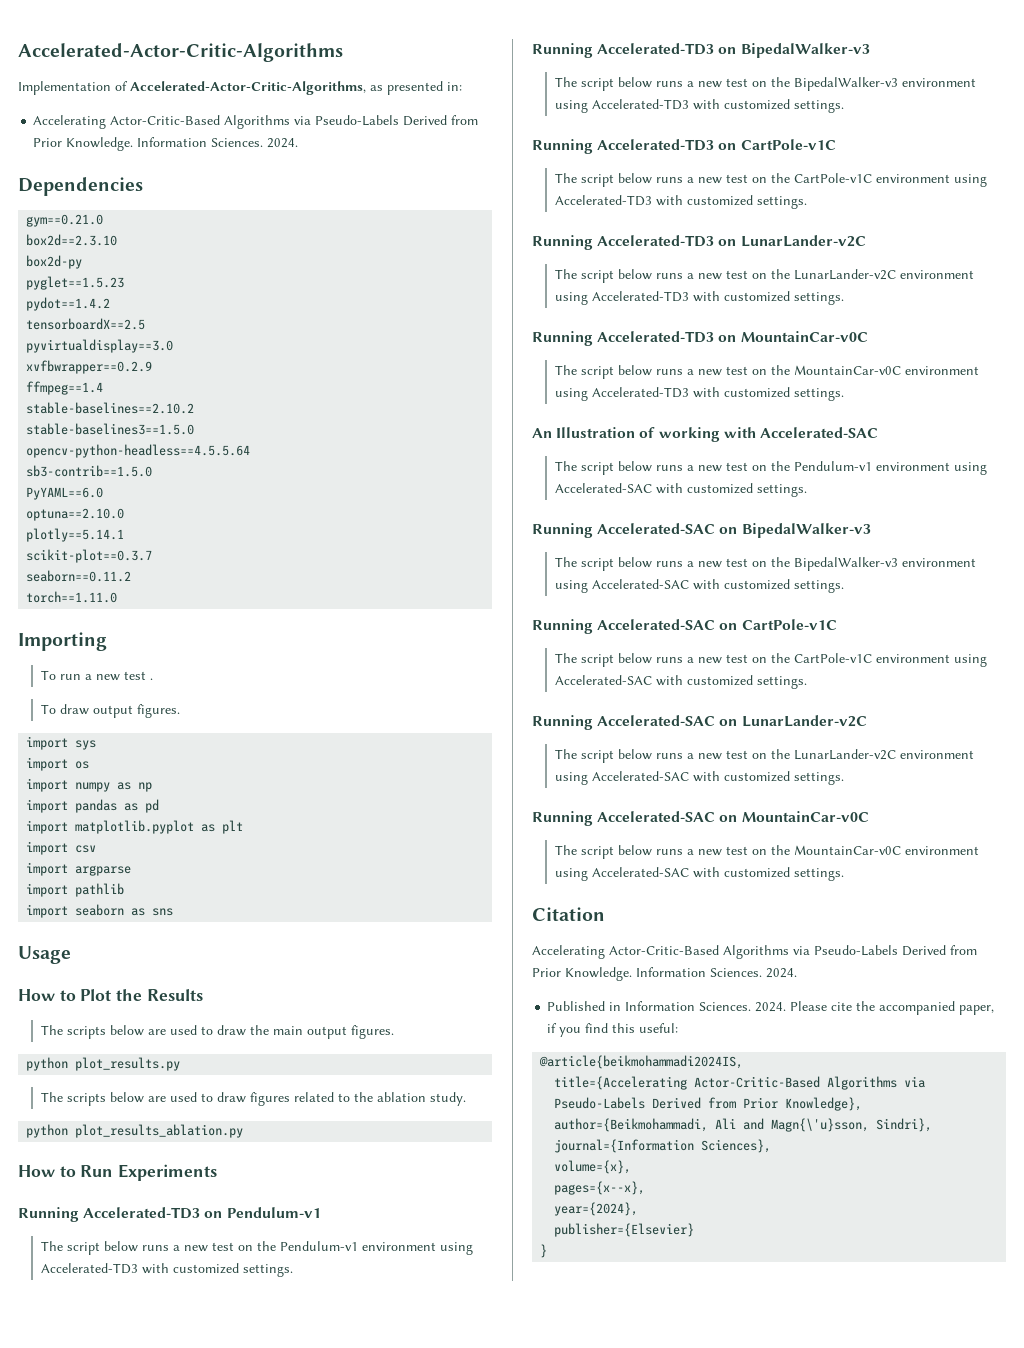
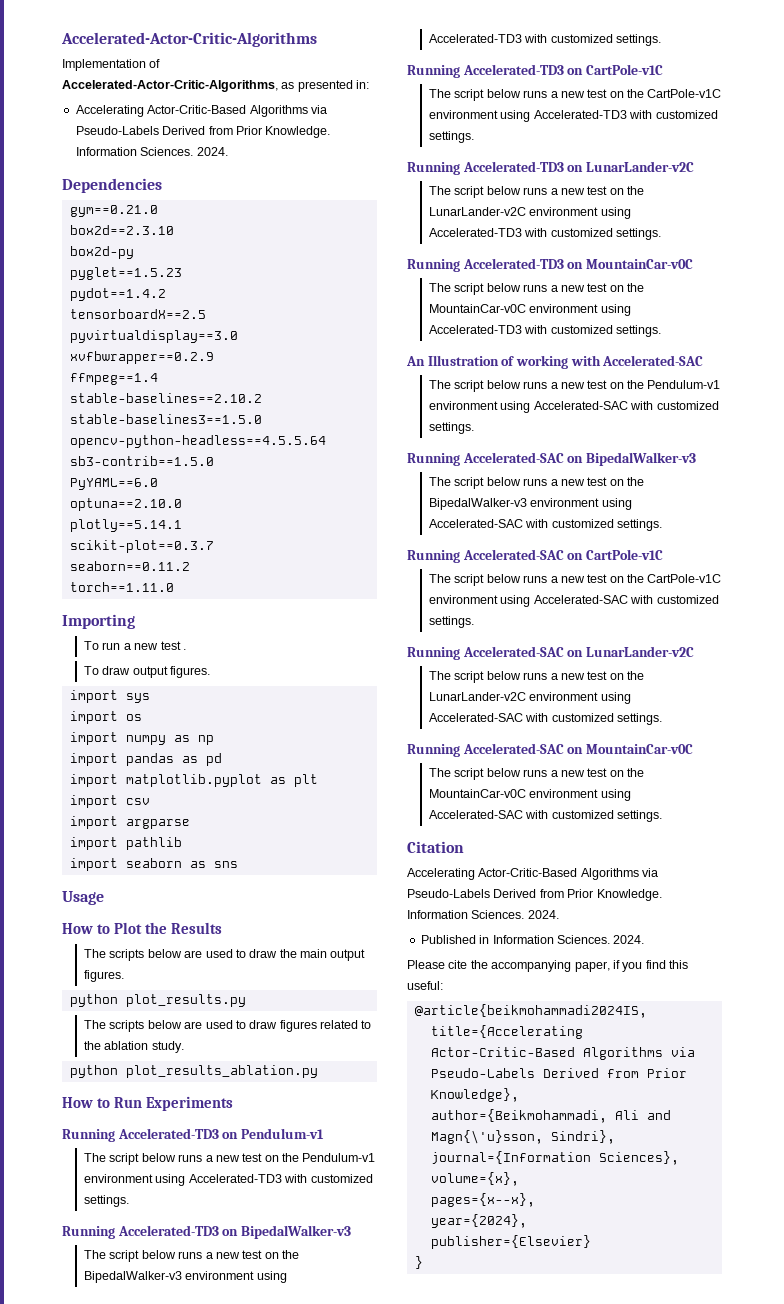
- Published in Information Sciences. 2024. Please cite the accompanied paper, if you find this useful:
+ Published in Information Sciences. 2024.
+ Please cite the accompanying paper, if you find this useful:

